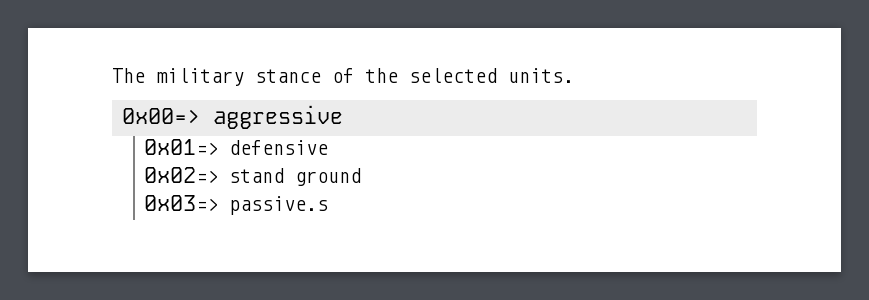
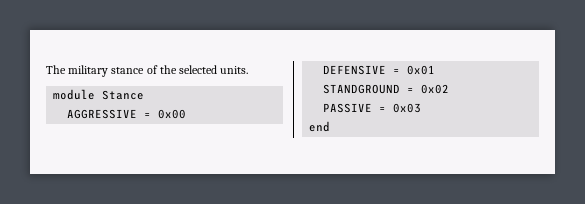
- 0x00=> aggressive
- 0x01=> defensive
- 0x02=> stand ground
- 0x03=> passive.s
+ module Stance
+ AGGRESSIVE = 0x00
+ DEFENSIVE = 0x01
+ STANDGROUND = 0x02
+ PASSIVE = 0x03
+ end

